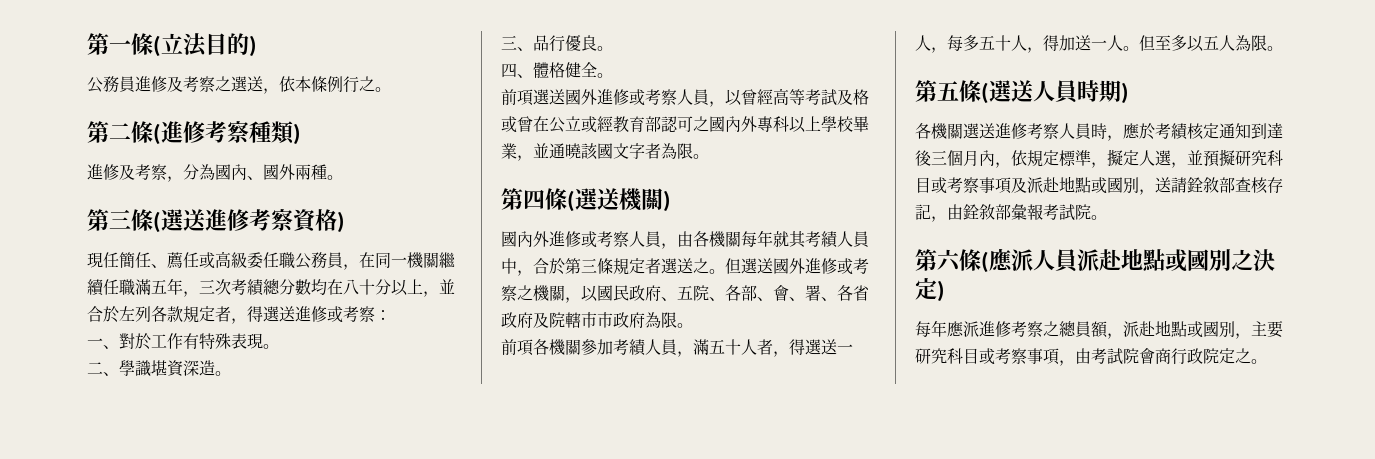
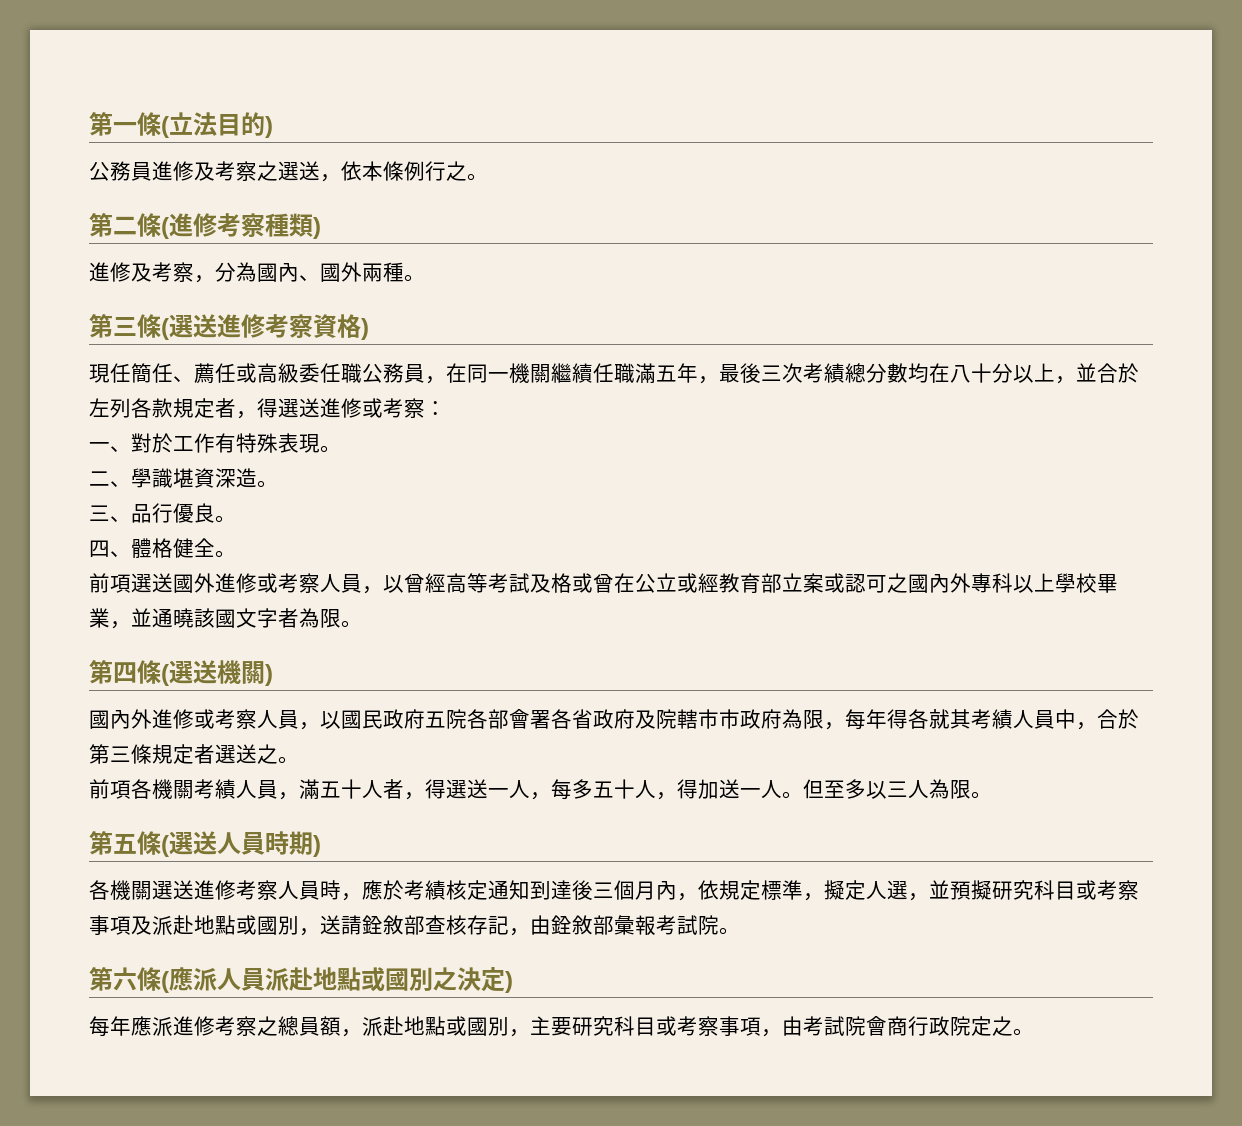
- 現任簡任、薦任或高級委任職公務員，在同一機關繼續任職滿五年，三次考績總分數均在八十分以上，並合於左列各款規定者，得選送進修或考察：
+ 現任簡任、薦任或高級委任職公務員，在同一機關繼續任職滿五年，最後三次考績總分數均在八十分以上，並合於左列各款規定者，得選送進修或考察：
- 前項選送國外進修或考察人員，以曾經高等考試及格或曾在公立或經教育部認可之國內外專科以上學校畢業，並通曉該國文字者為限。
+ 前項選送國外進修或考察人員，以曾經高等考試及格或曾在公立或經教育部立案或認可之國內外專科以上學校畢業，並通曉該國文字者為限。
- 國內外進修或考察人員，由各機關每年就其考績人員中，合於第三條規定者選送之。但選送國外進修或考察之機關，以國民政府、五院、各部、會、署、各省政府及院轄市市政府為限。
+ 國內外進修或考察人員，以國民政府五院各部會署各省政府及院轄市市政府為限，每年得各就其考績人員中，合於第三條規定者選送之。
- 前項各機關參加考績人員，滿五十人者，得選送一人，每多五十人，得加送一人。
+ 前項各機關考績人員，滿五十人者，得選送一人，每多五十人，得加送一人。
- 但至多以五人為限。
+ 但至多以三人為限。

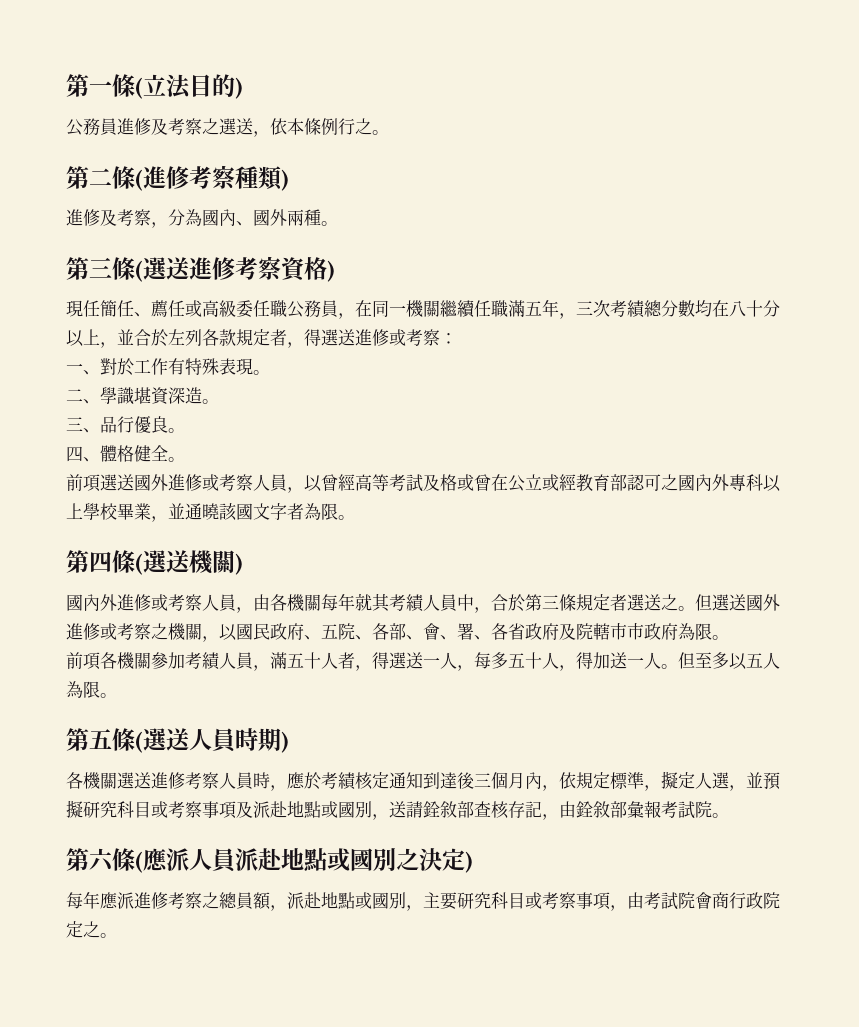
- 現任簡任、薦任或高級委任職公務員，在同一機關繼續任職滿五年，最後三次考績總分數均在八十分以上，並合於左列各款規定者，得選送進修或考察：
+ 現任簡任、薦任或高級委任職公務員，在同一機關繼續任職滿五年，三次考績總分數均在八十分以上，並合於左列各款規定者，得選送進修或考察：
- 前項選送國外進修或考察人員，以曾經高等考試及格或曾在公立或經教育部立案或認可之國內外專科以上學校畢業，並通曉該國文字者為限。
+ 前項選送國外進修或考察人員，以曾經高等考試及格或曾在公立或經教育部認可之國內外專科以上學校畢業，並通曉該國文字者為限。
- 國內外進修或考察人員，以國民政府五院各部會署各省政府及院轄市市政府為限，每年得各就其考績人員中，合於第三條規定者選送之。
+ 國內外進修或考察人員，由各機關每年就其考績人員中，合於第三條規定者選送之。但選送國外進修或考察之機關，以國民政府、五院、各部、會、署、各省政府及院轄市市政府為限。
- 前項各機關考績人員，滿五十人者，得選送一人，每多五十人，得加送一人。
+ 前項各機關參加考績人員，滿五十人者，得選送一人，每多五十人，得加送一人。
- 但至多以三人為限。
+ 但至多以五人為限。

